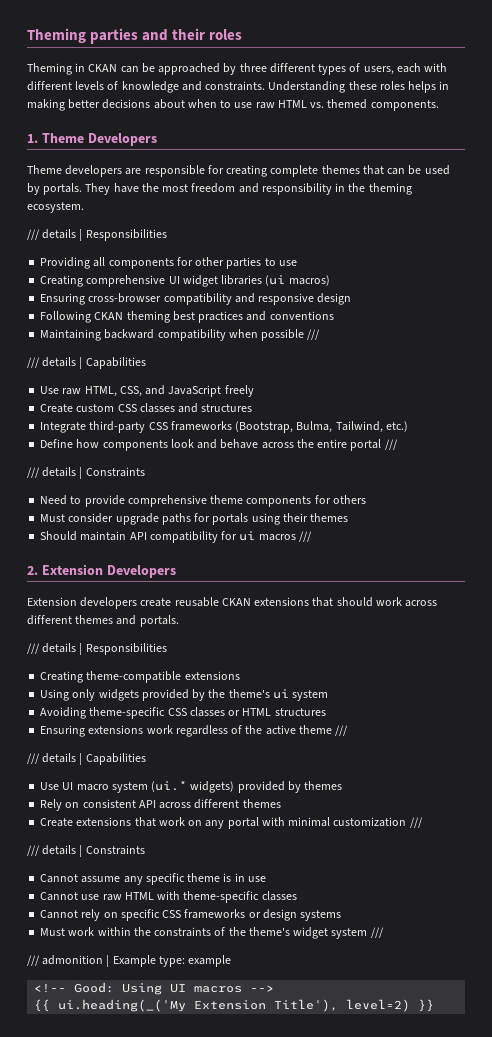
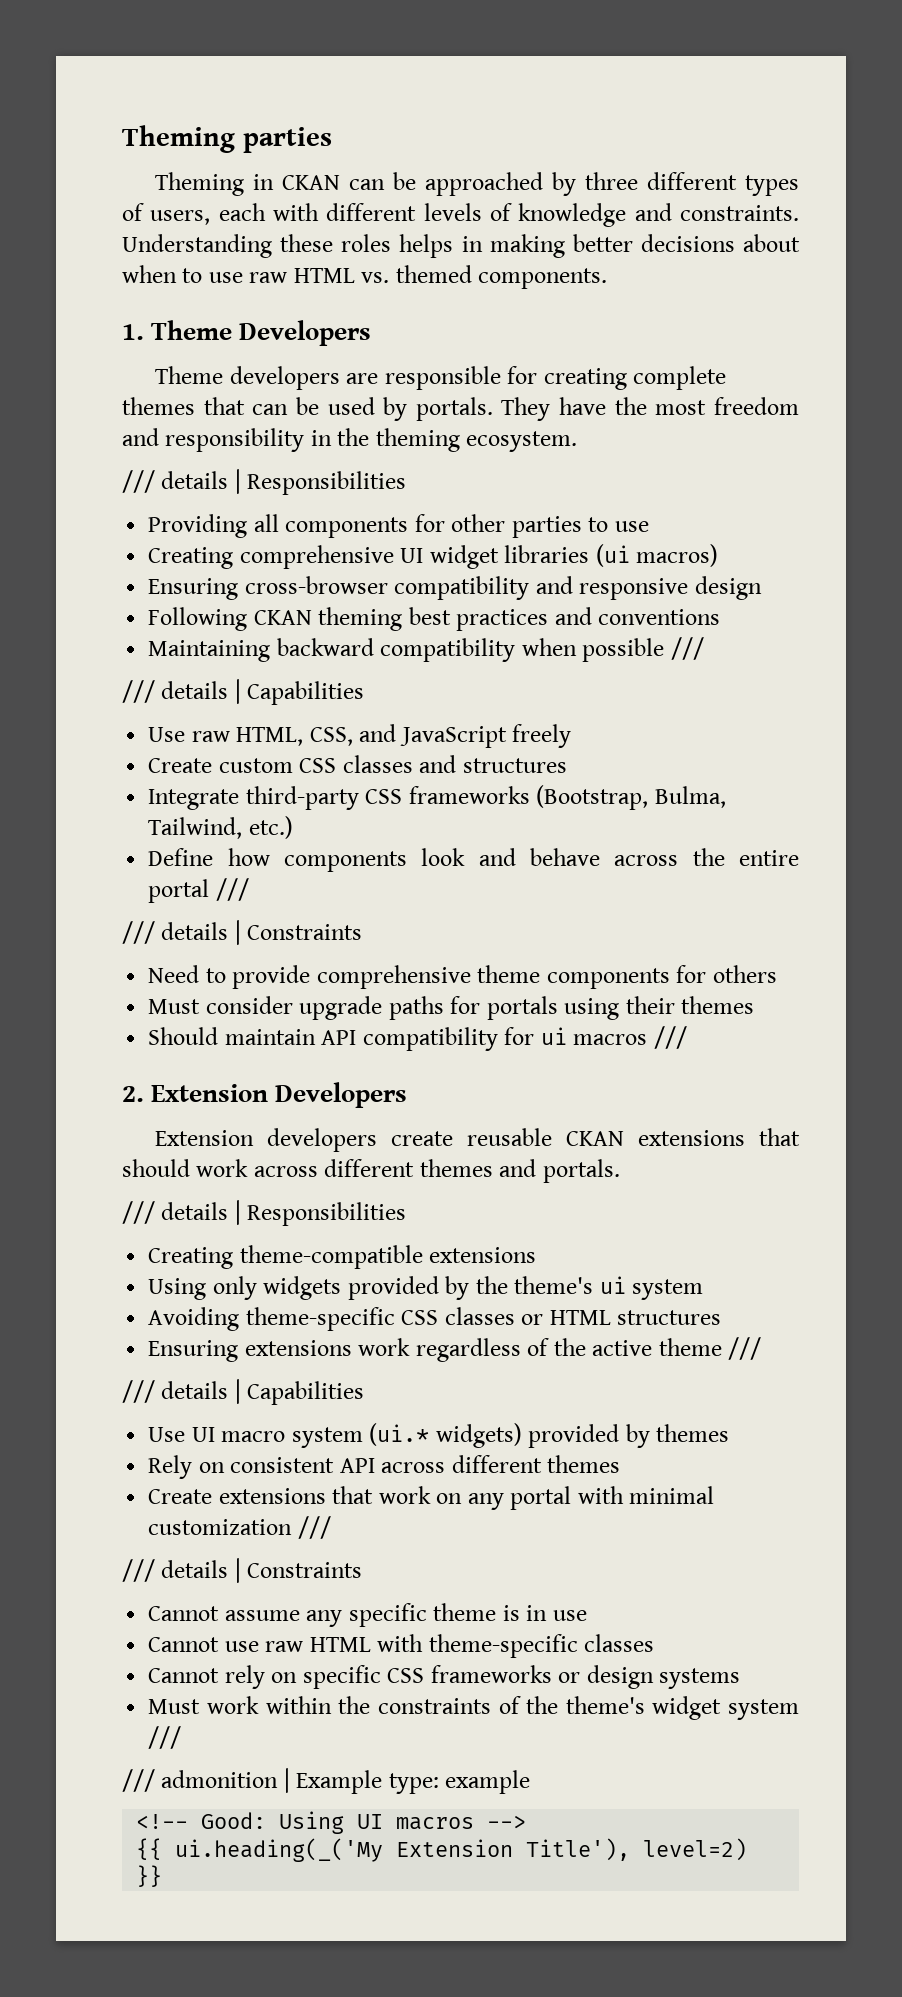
- Theming parties and their roles
+ Theming parties

